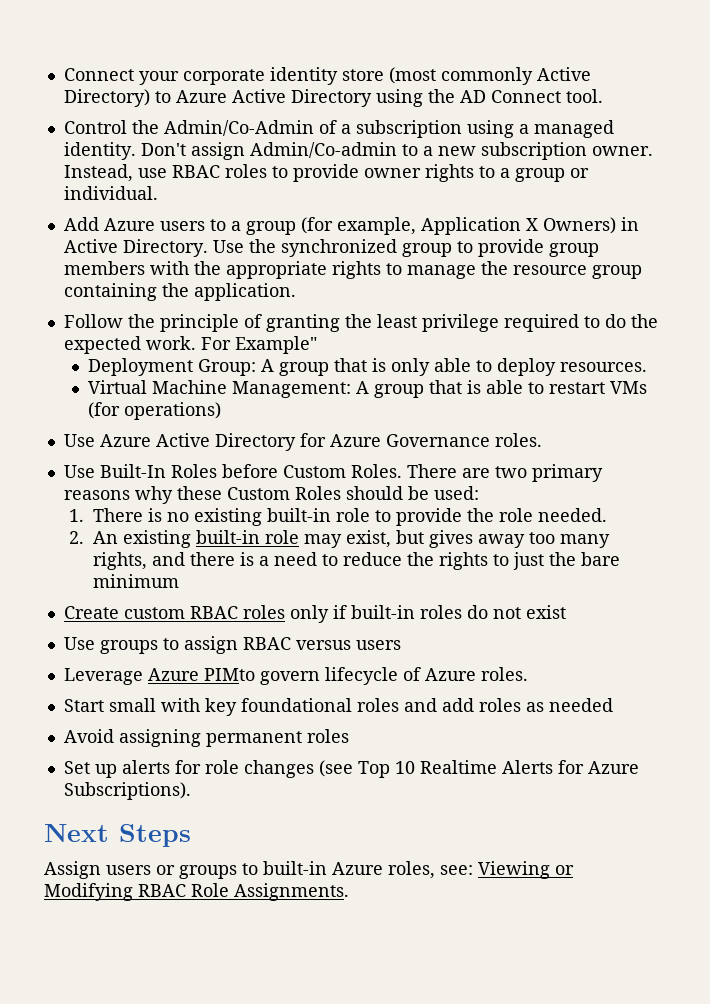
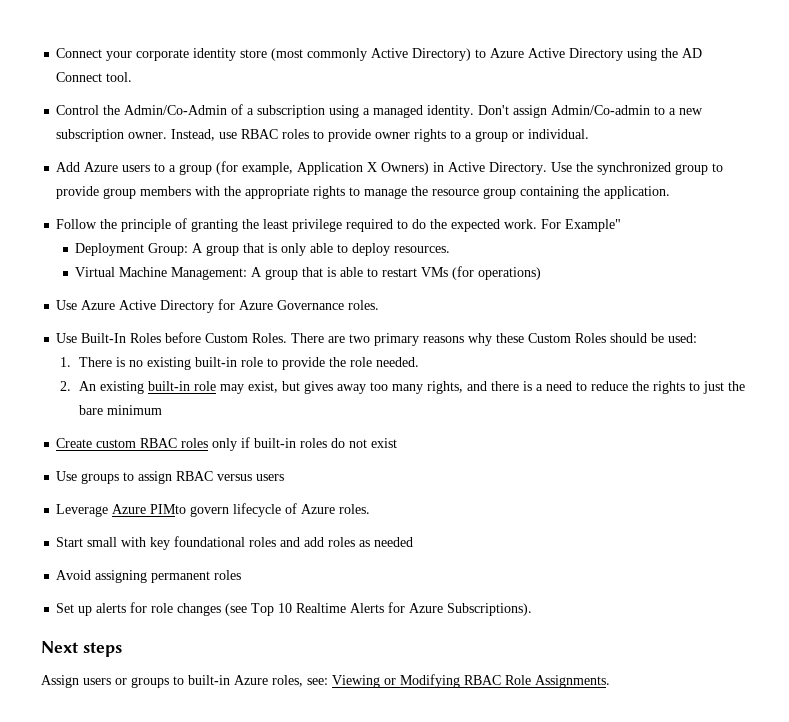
- Next Steps
+ Next steps

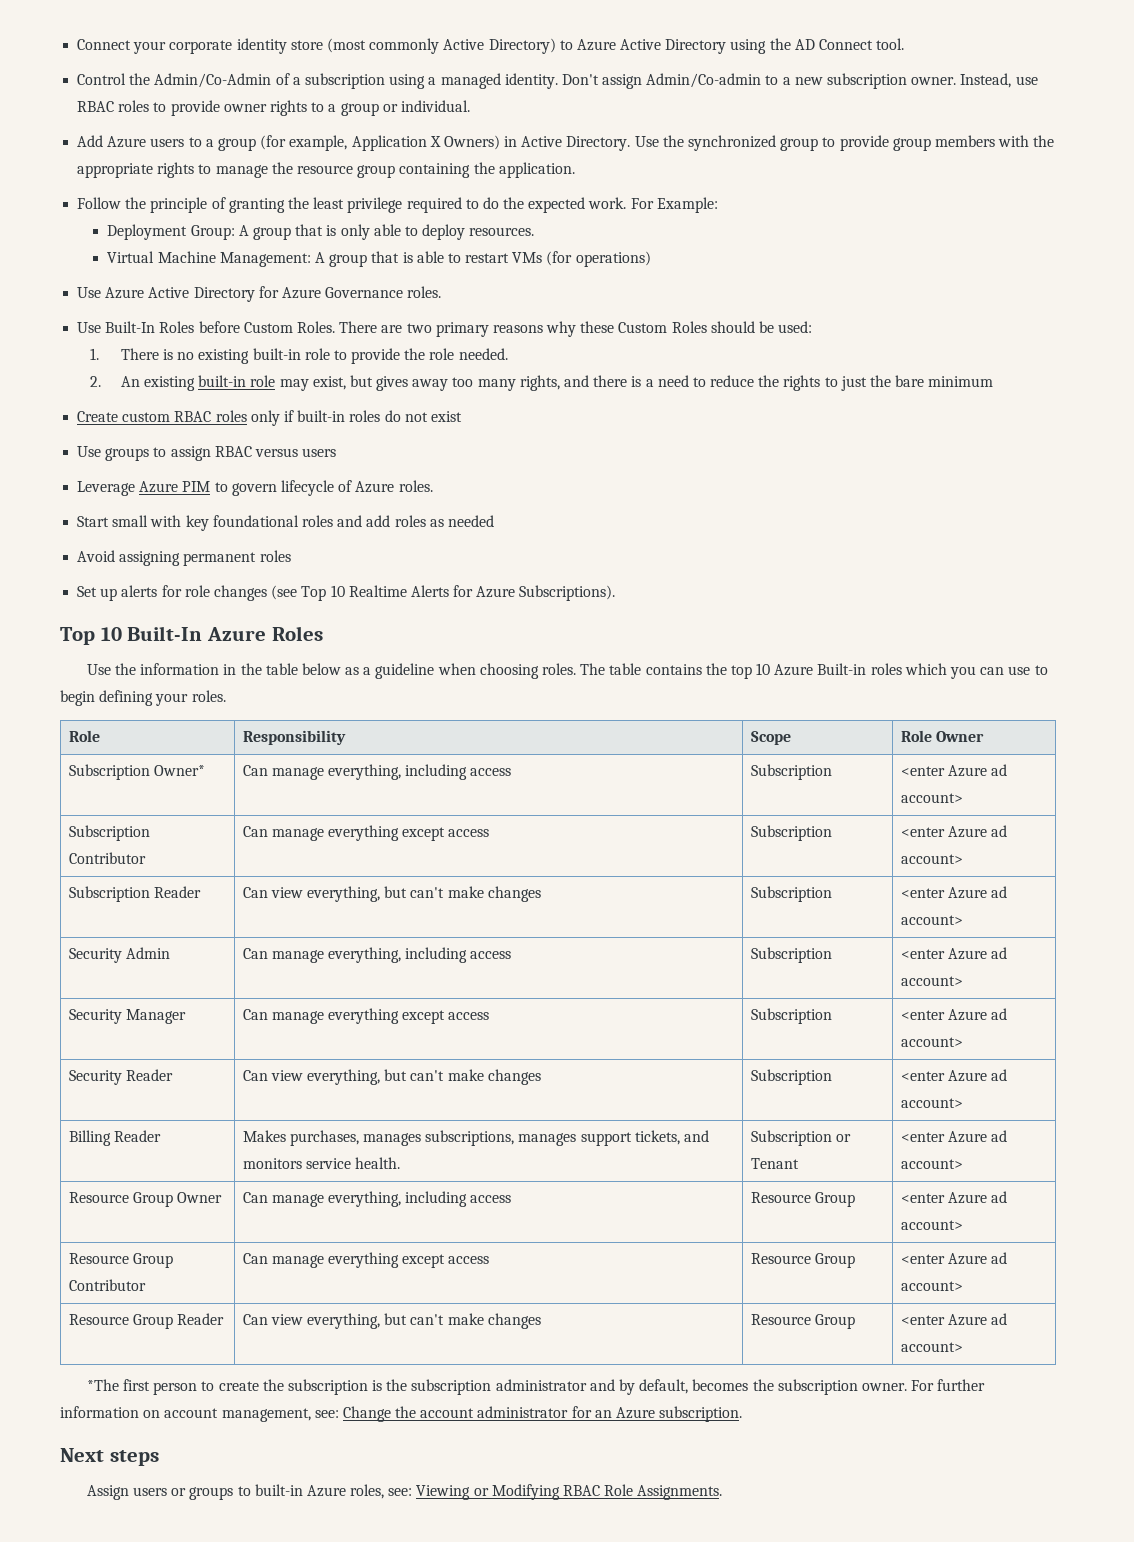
- For Example"
+ For Example:
- Leverage Azure PIMto govern lifecycle of Azure roles.
+ Leverage Azure PIM to govern lifecycle of Azure roles.
+ Top 10 Built-In Azure Roles
+ Use the information in the table below as a guideline when choosing roles. The table contains the top 10 Azure Built-in roles which you can use to begin defining your roles.
+ Role | Responsibility | Scope | Role Owner
+ Subscription Owner* | Can manage everything, including access | Subscription | <enter Azure ad account>
+ Subscription Contributor | Can manage everything except access | Subscription | <enter Azure ad account>
+ Subscription Reader | Can view everything, but can't make changes | Subscription | <enter Azure ad account>
+ Security Admin | Can manage everything, including access | Subscription | <enter Azure ad account>
+ Security Manager | Can manage everything except access | Subscription | <enter Azure ad account>
+ Security Reader | Can view everything, but can't make changes | Subscription | <enter Azure ad account>
+ Billing Reader | Makes purchases, manages subscriptions, manages support tickets, and monitors service health. | Subscription or Tenant | <enter Azure ad account>
+ Resource Group Owner | Can manage everything, including access | Resource Group | <enter Azure ad account>
+ Resource Group Contributor | Can manage everything except access | Resource Group | <enter Azure ad account>
+ Resource Group Reader | Can view everything, but can't make changes | Resource Group | <enter Azure ad account>
+ *The first person to create the subscription is the subscription administrator and by default, becomes the subscription owner. For further information on account management, see: Change the account administrator for an Azure subscription.

